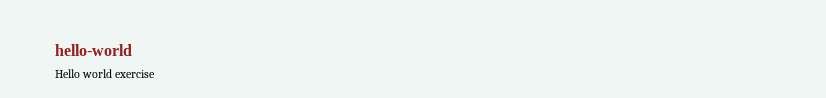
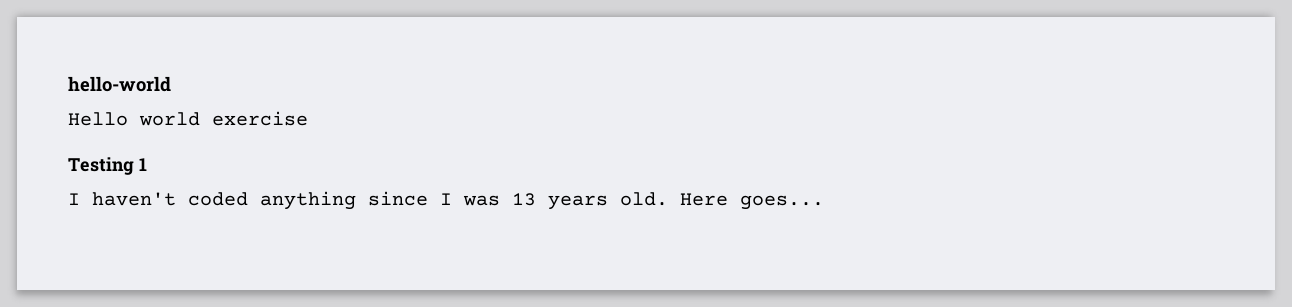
+ Testing 1
+ I haven't coded anything since I was 13 years old. Here goes...

